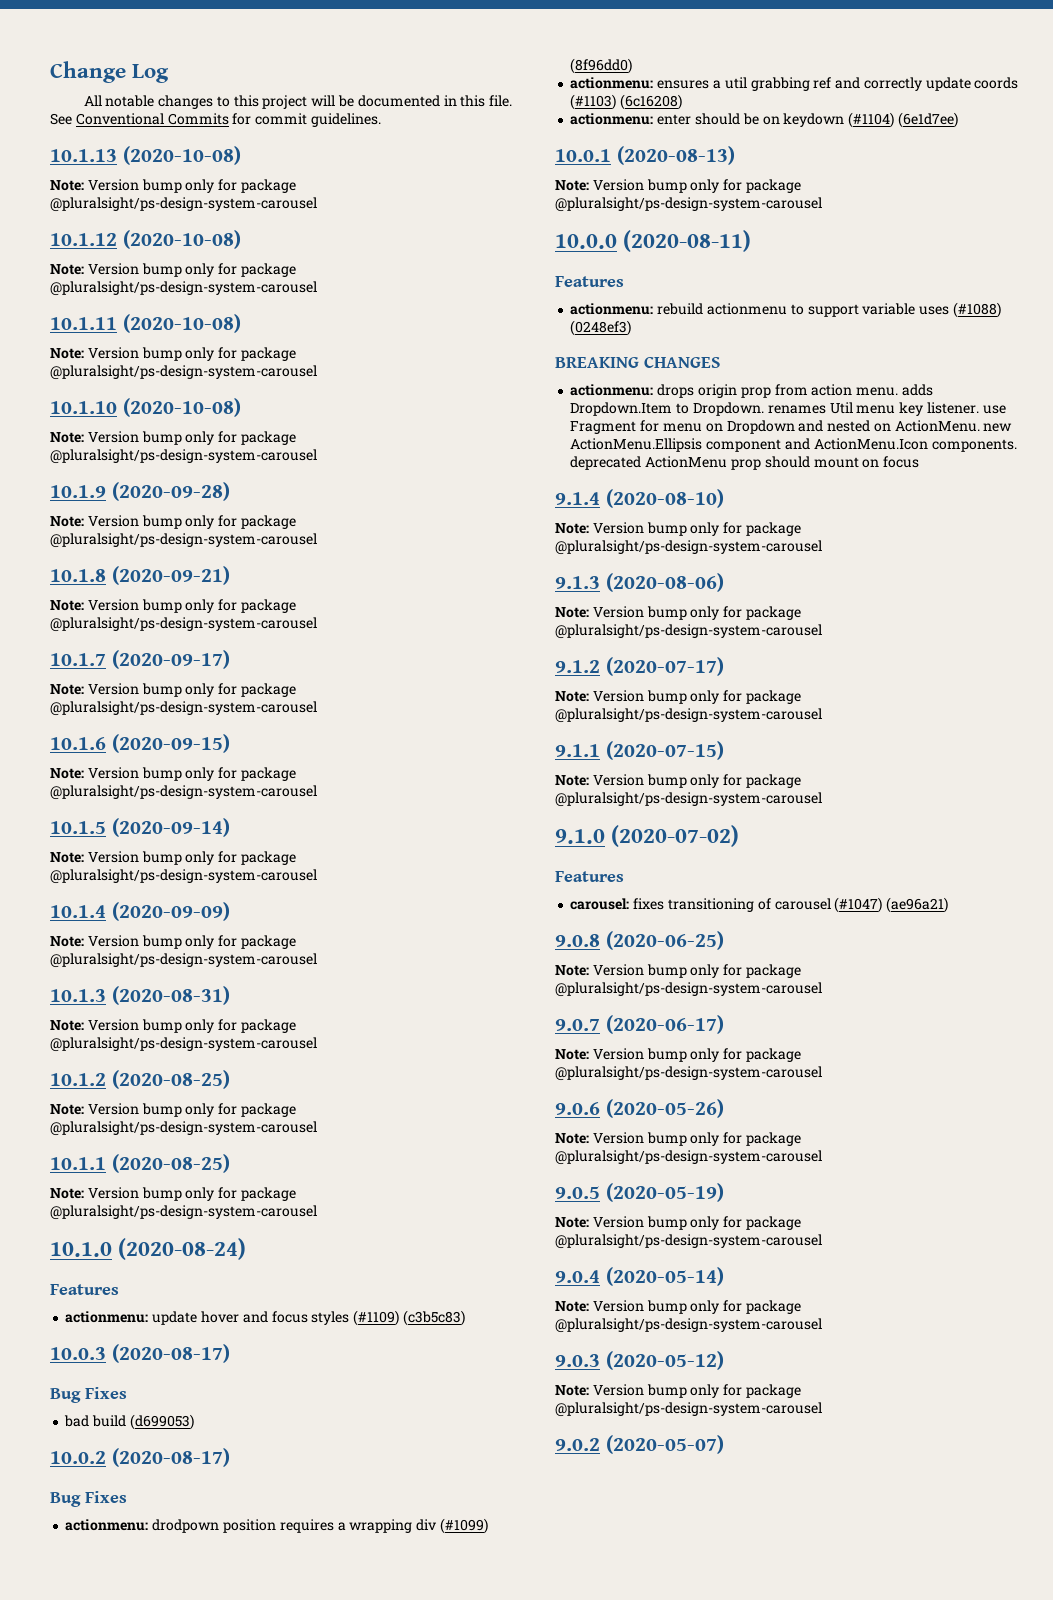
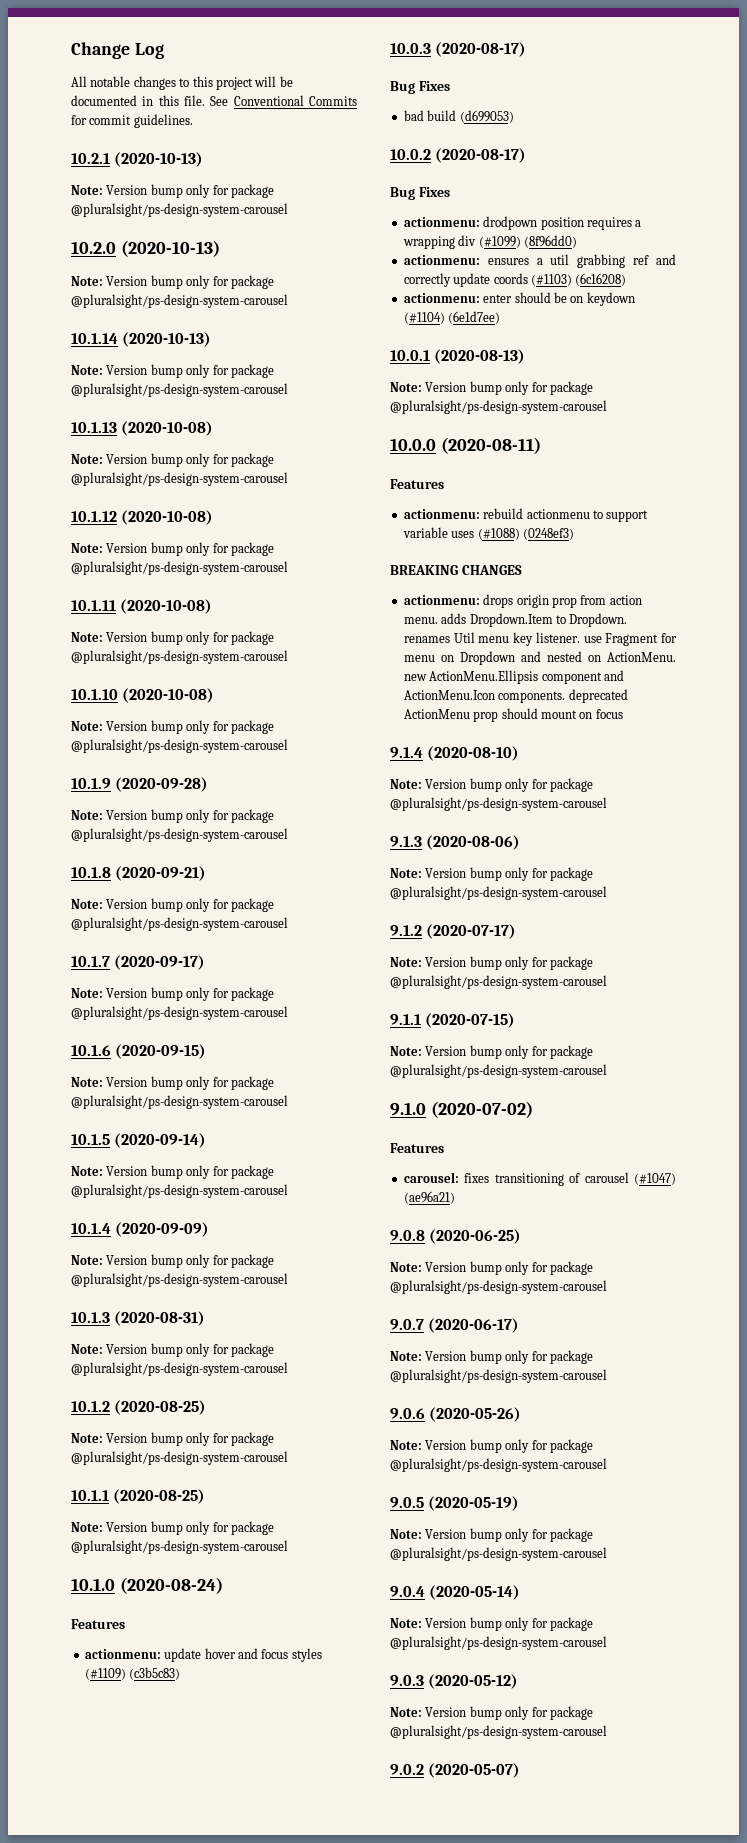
+ 10.2.1 (2020-10-13)
+ Note: Version bump only for package @pluralsight/ps-design-system-carousel
+ 10.2.0 (2020-10-13)
+ Note: Version bump only for package @pluralsight/ps-design-system-carousel
+ 10.1.14 (2020-10-13)
+ Note: Version bump only for package @pluralsight/ps-design-system-carousel

